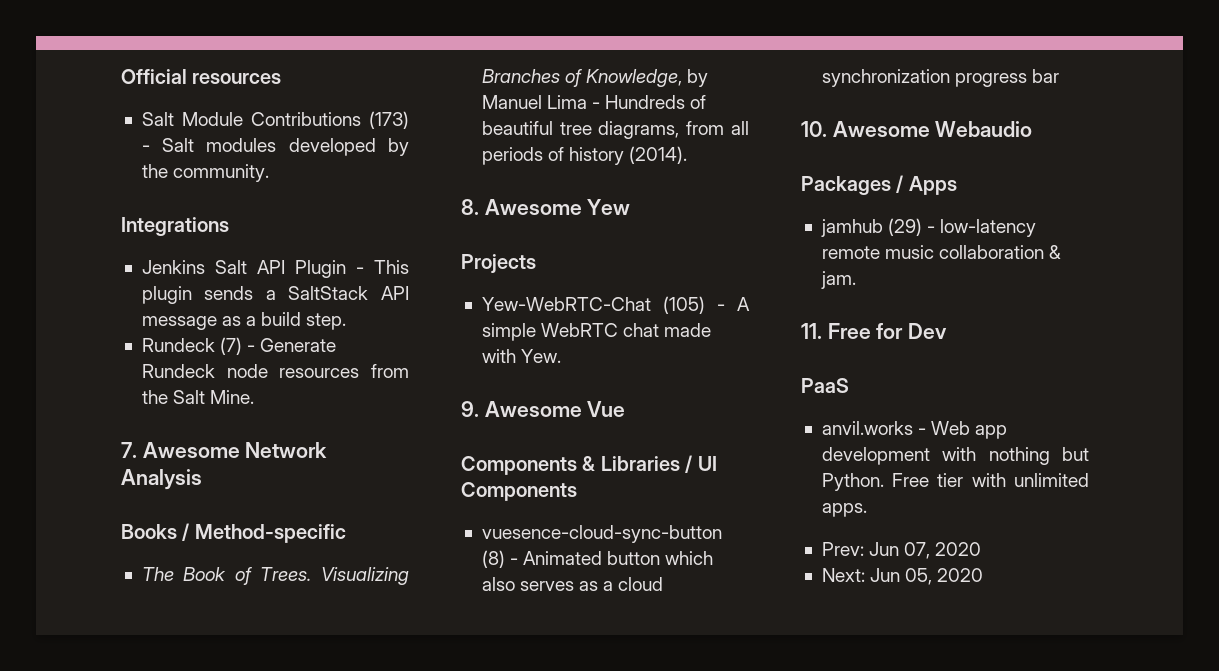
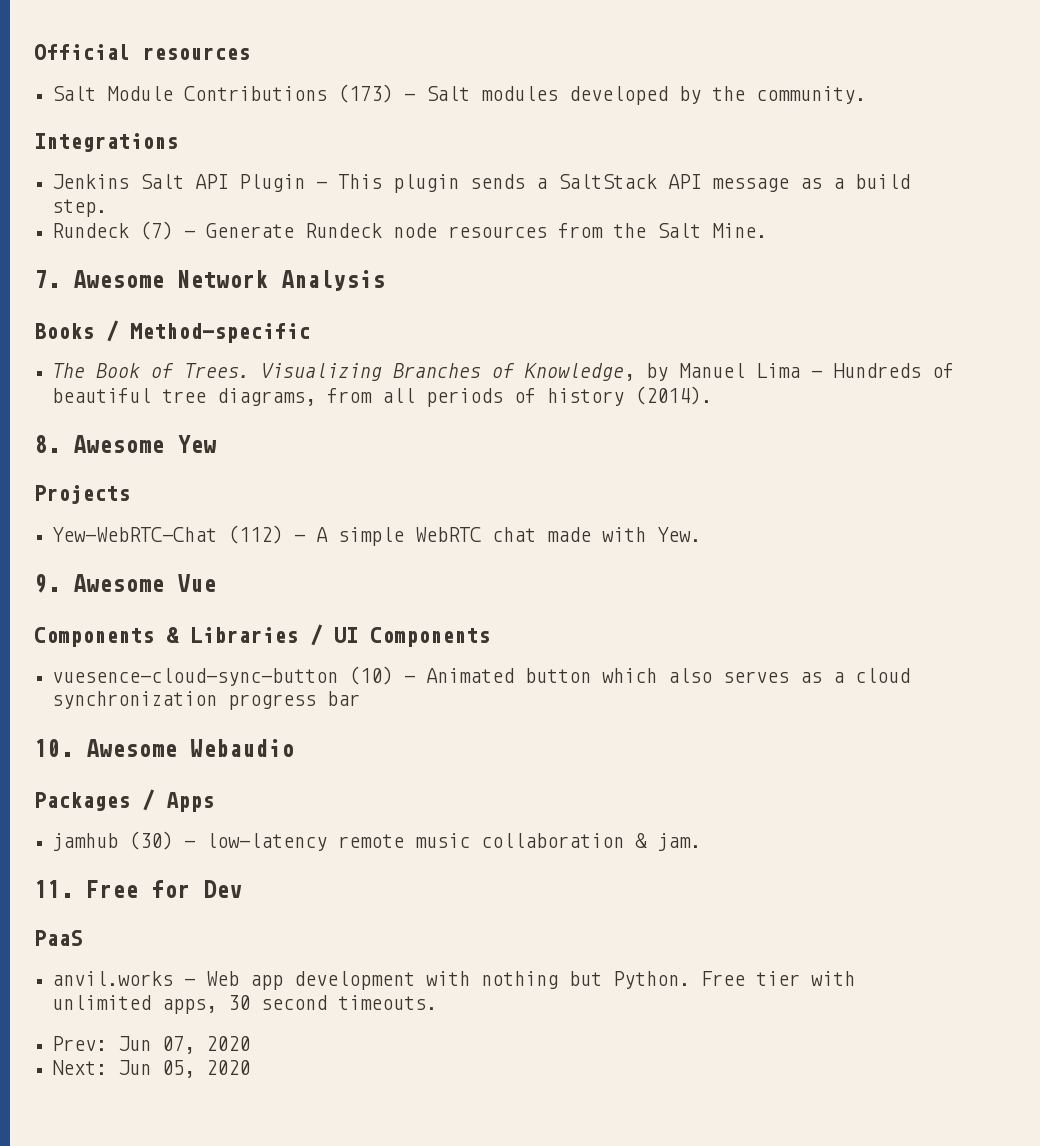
- Yew-WebRTC-Chat (105) - A simple WebRTC chat made with Yew.
+ Yew-WebRTC-Chat (112) - A simple WebRTC chat made with Yew.
- vuesence-cloud-sync-button (8) - Animated button which also serves as a cloud synchronization progress bar
+ vuesence-cloud-sync-button (10) - Animated button which also serves as a cloud synchronization progress bar
- jamhub (29) - low-latency remote music collaboration & jam.
+ jamhub (30) - low-latency remote music collaboration & jam.
- Free tier with unlimited apps.
+ Free tier with unlimited apps, 30 second timeouts.

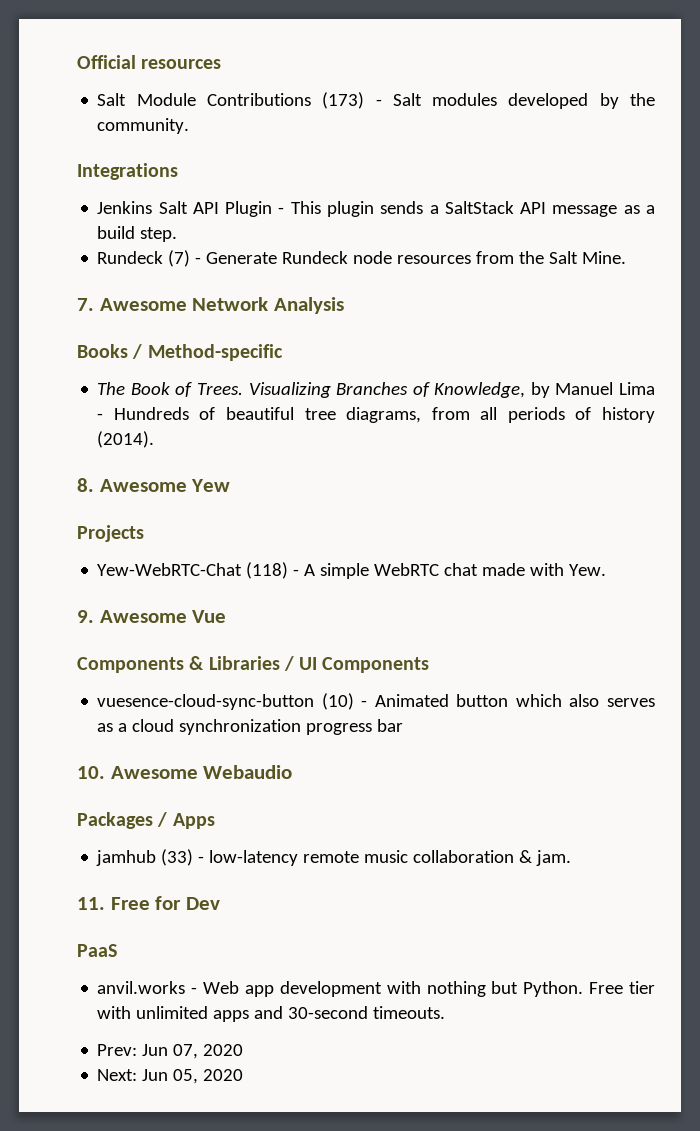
- Yew-WebRTC-Chat (112) - A simple WebRTC chat made with Yew.
+ Yew-WebRTC-Chat (118) - A simple WebRTC chat made with Yew.
- jamhub (30) - low-latency remote music collaboration & jam.
+ jamhub (33) - low-latency remote music collaboration & jam.
- Free tier with unlimited apps, 30 second timeouts.
+ Free tier with unlimited apps and 30-second timeouts.

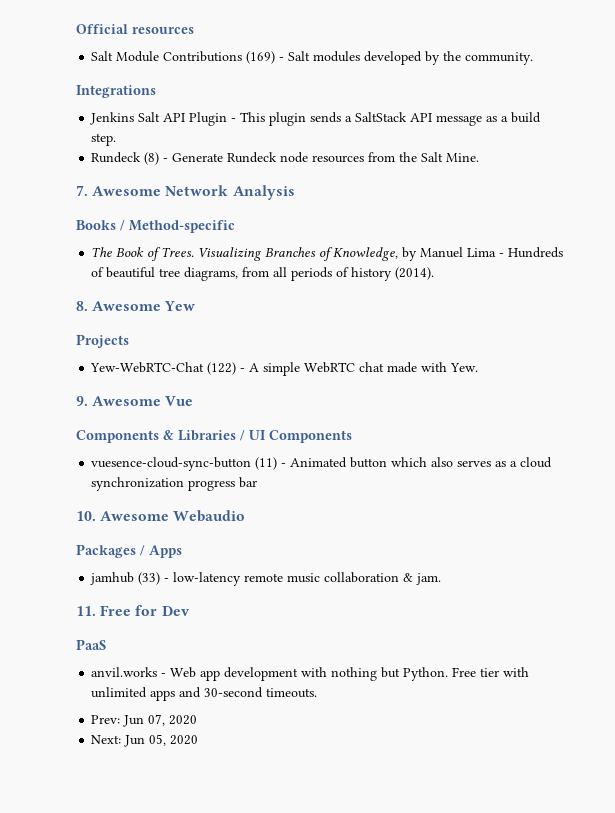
- Salt Module Contributions (173) - Salt modules developed by the community.
+ Salt Module Contributions (169) - Salt modules developed by the community.
- Rundeck (7) - Generate Rundeck node resources from the Salt Mine.
+ Rundeck (8) - Generate Rundeck node resources from the Salt Mine.
- Yew-WebRTC-Chat (118) - A simple WebRTC chat made with Yew.
+ Yew-WebRTC-Chat (122) - A simple WebRTC chat made with Yew.
- vuesence-cloud-sync-button (10) - Animated button which also serves as a cloud synchronization progress bar
+ vuesence-cloud-sync-button (11) - Animated button which also serves as a cloud synchronization progress bar

